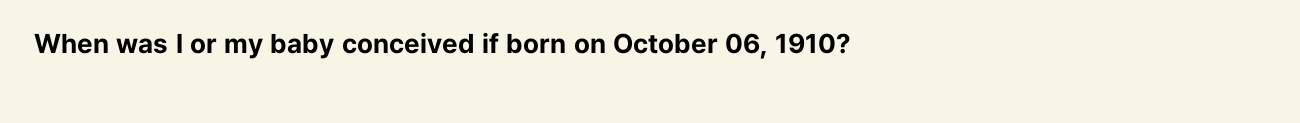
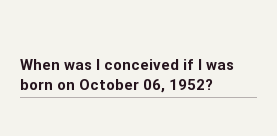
- When was I or my baby conceived if born on October 06, 1910?
+ When was I conceived if I was born on October 06, 1952?

